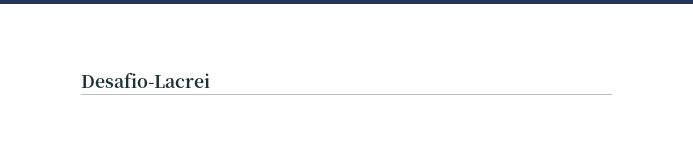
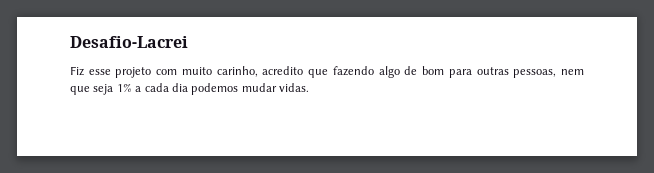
+ Fiz esse projeto com muito carinho, acredito que fazendo algo de bom para outras pessoas, nem que seja 1% a cada dia podemos mudar vidas.

